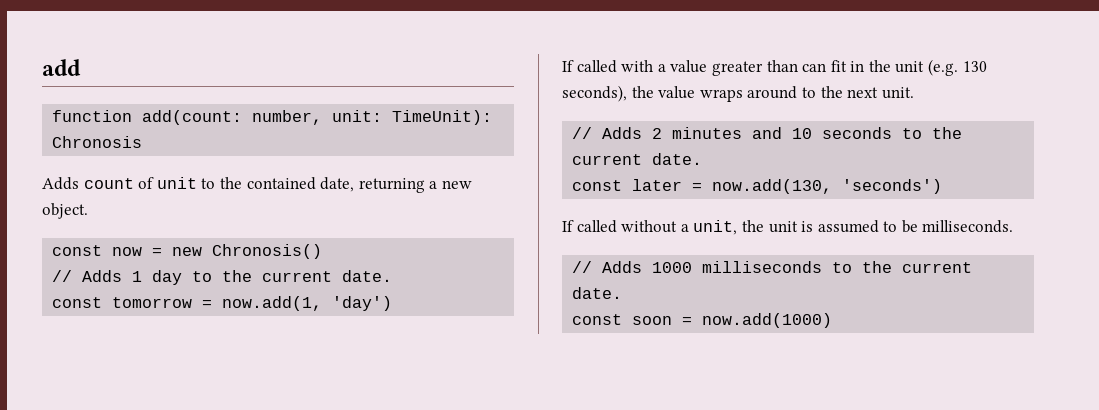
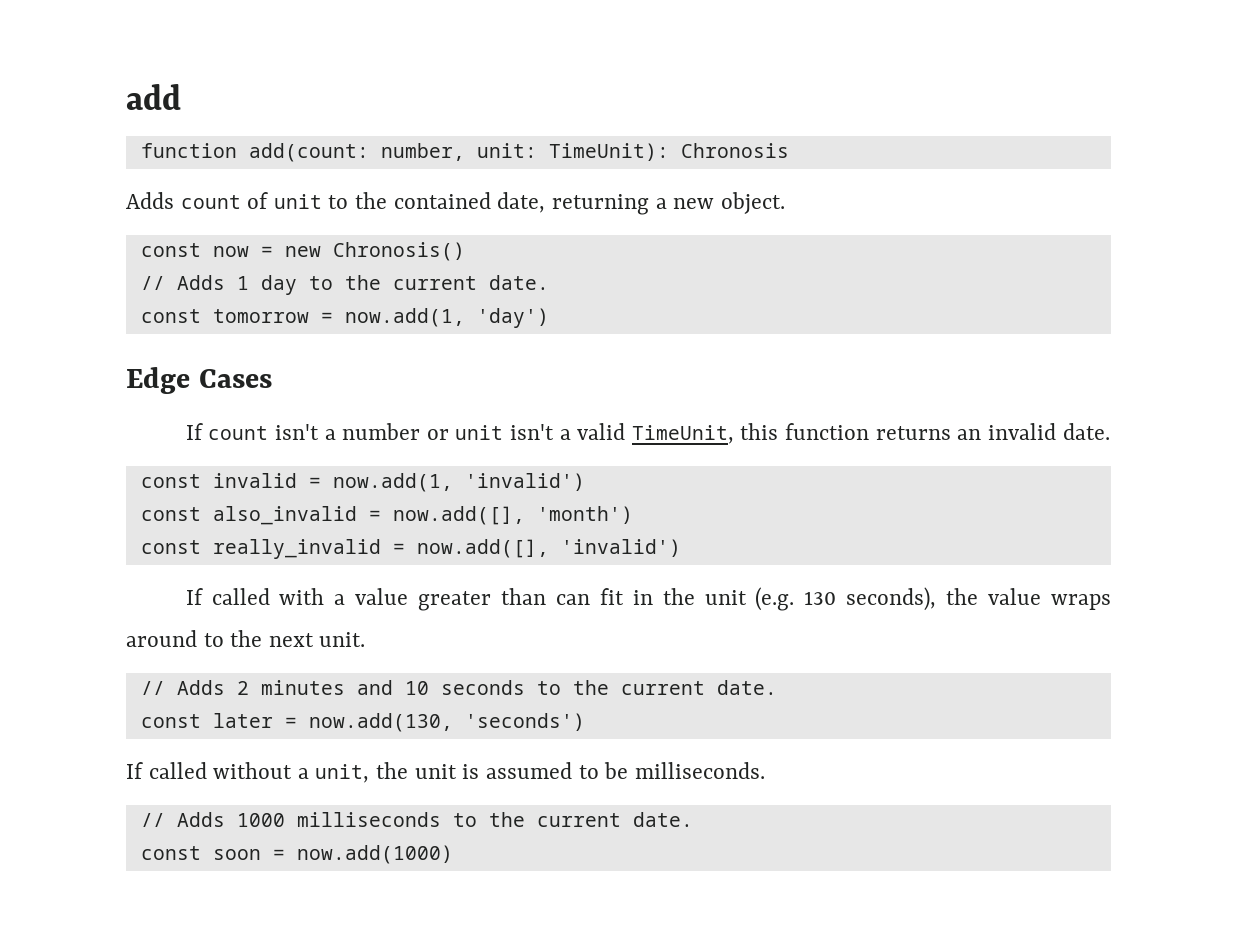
+ Edge Cases
+ If count isn't a number or unit isn't a valid TimeUnit, this function returns an invalid date.
+ const invalid = now.add(1, 'invalid')
+ const also_invalid = now.add([], 'month')
+ const really_invalid = now.add([], 'invalid')

